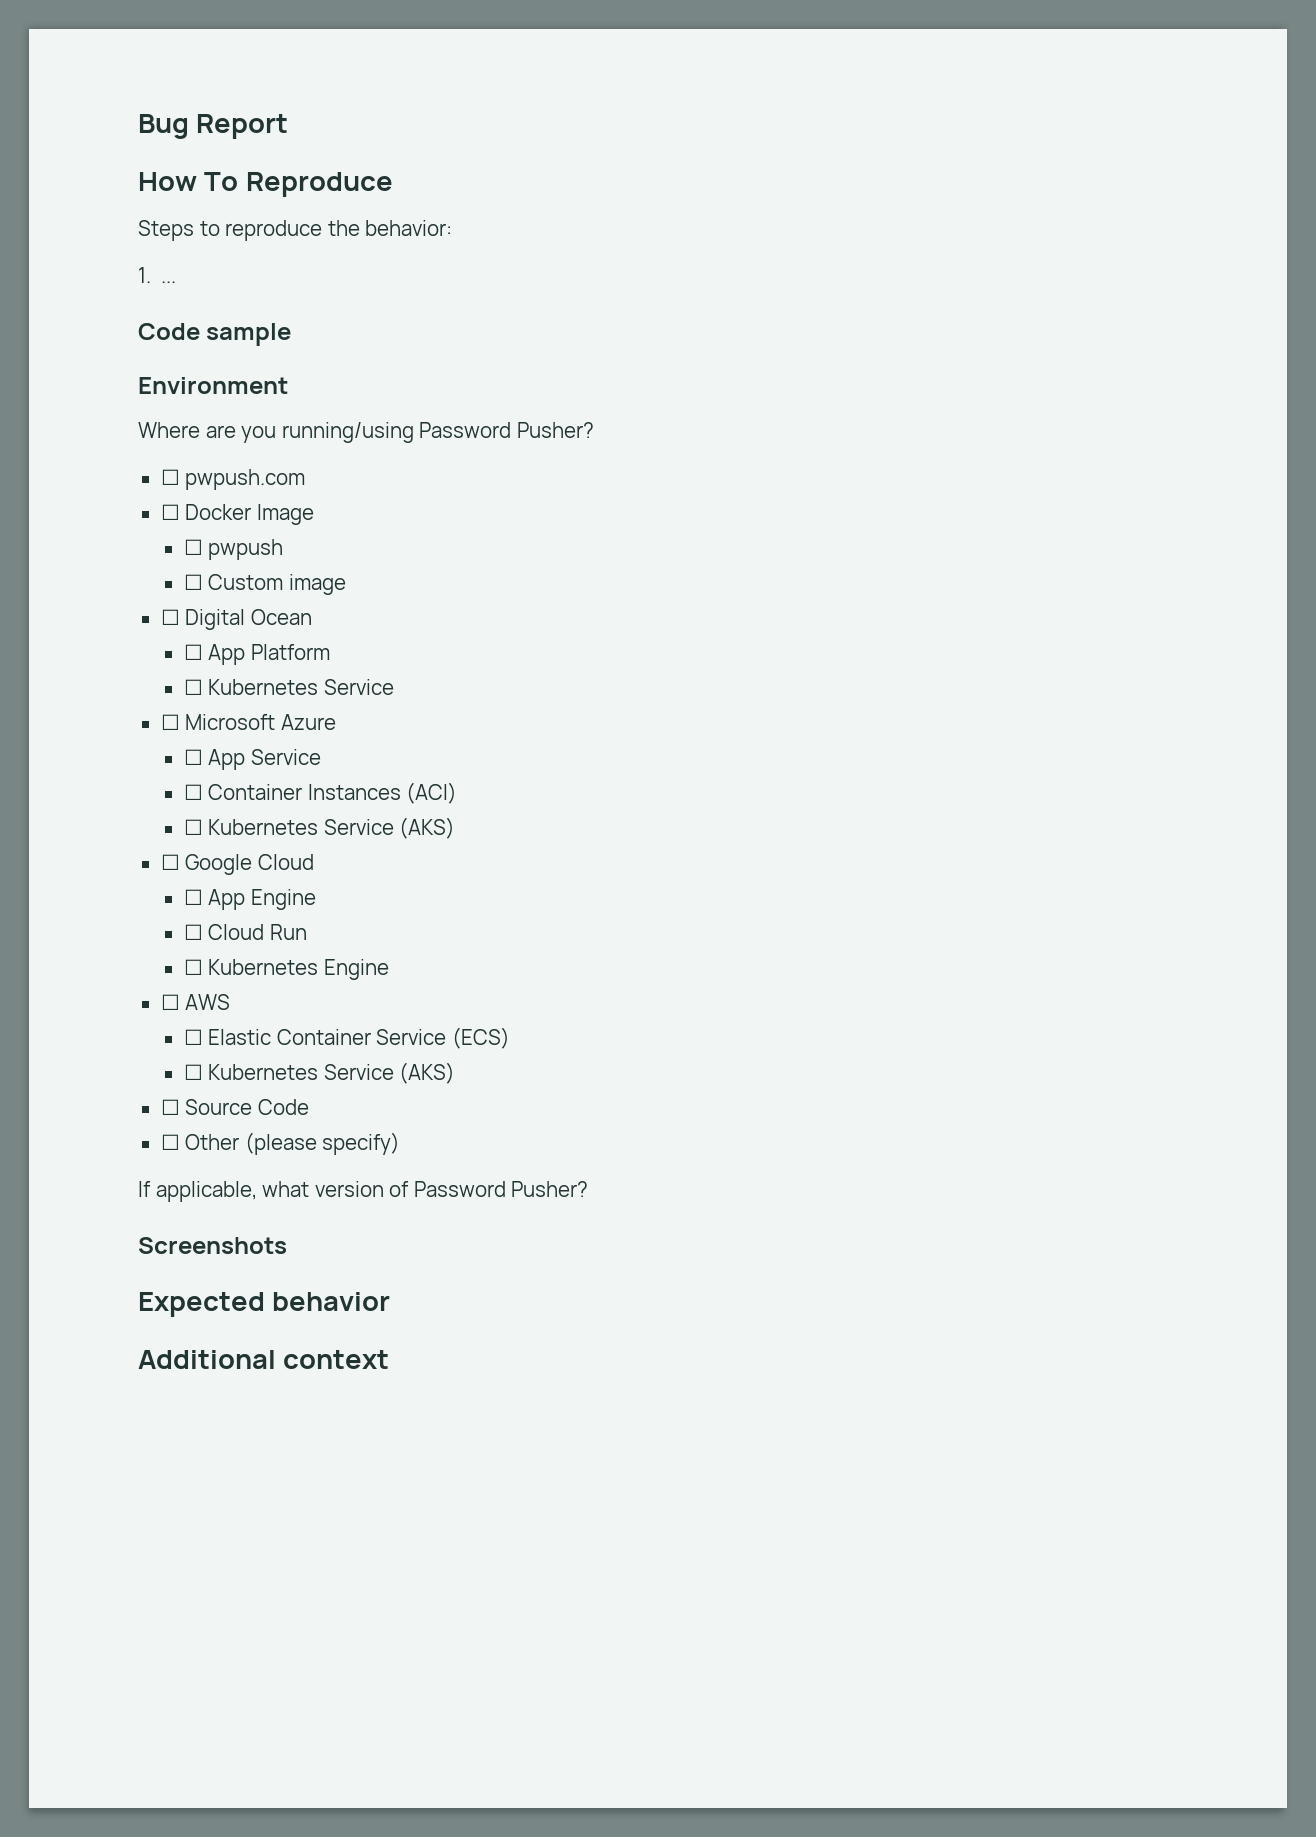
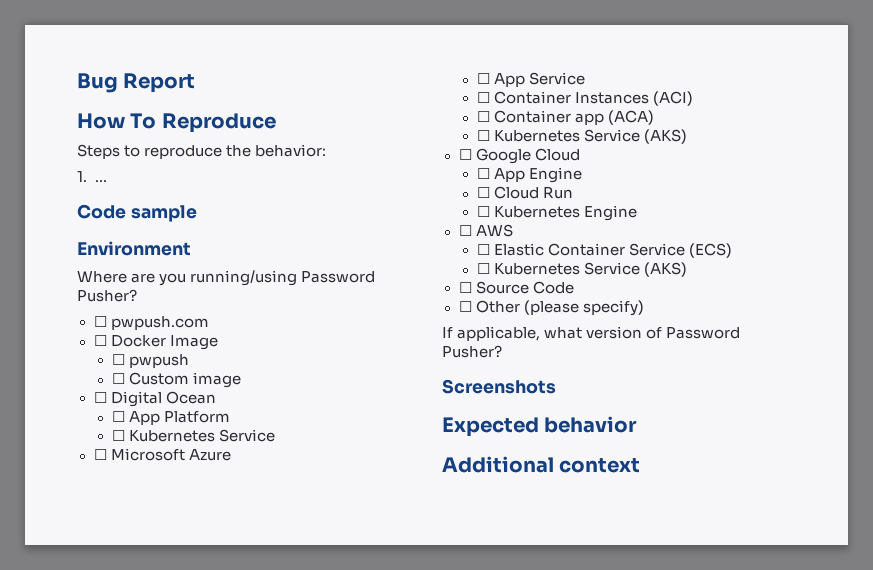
+ ☐ Container app (ACA)

